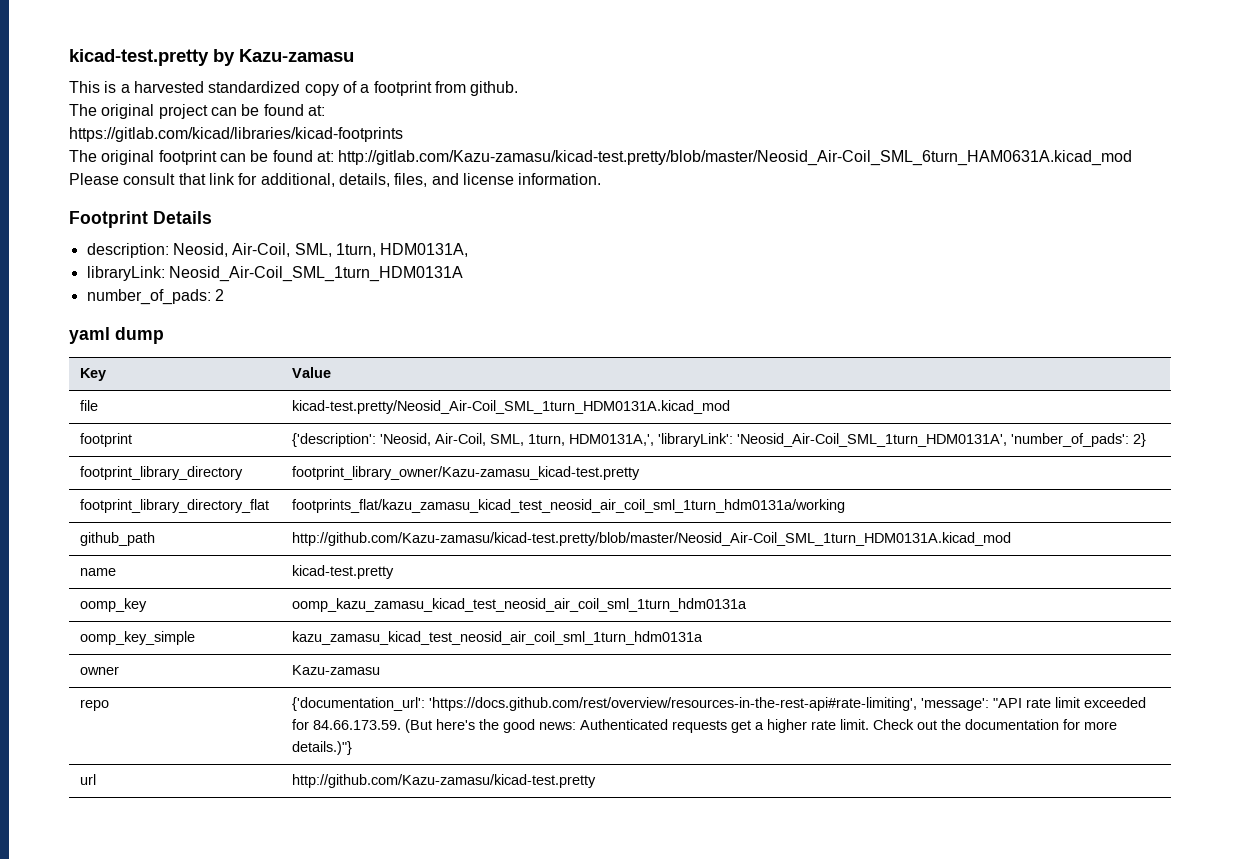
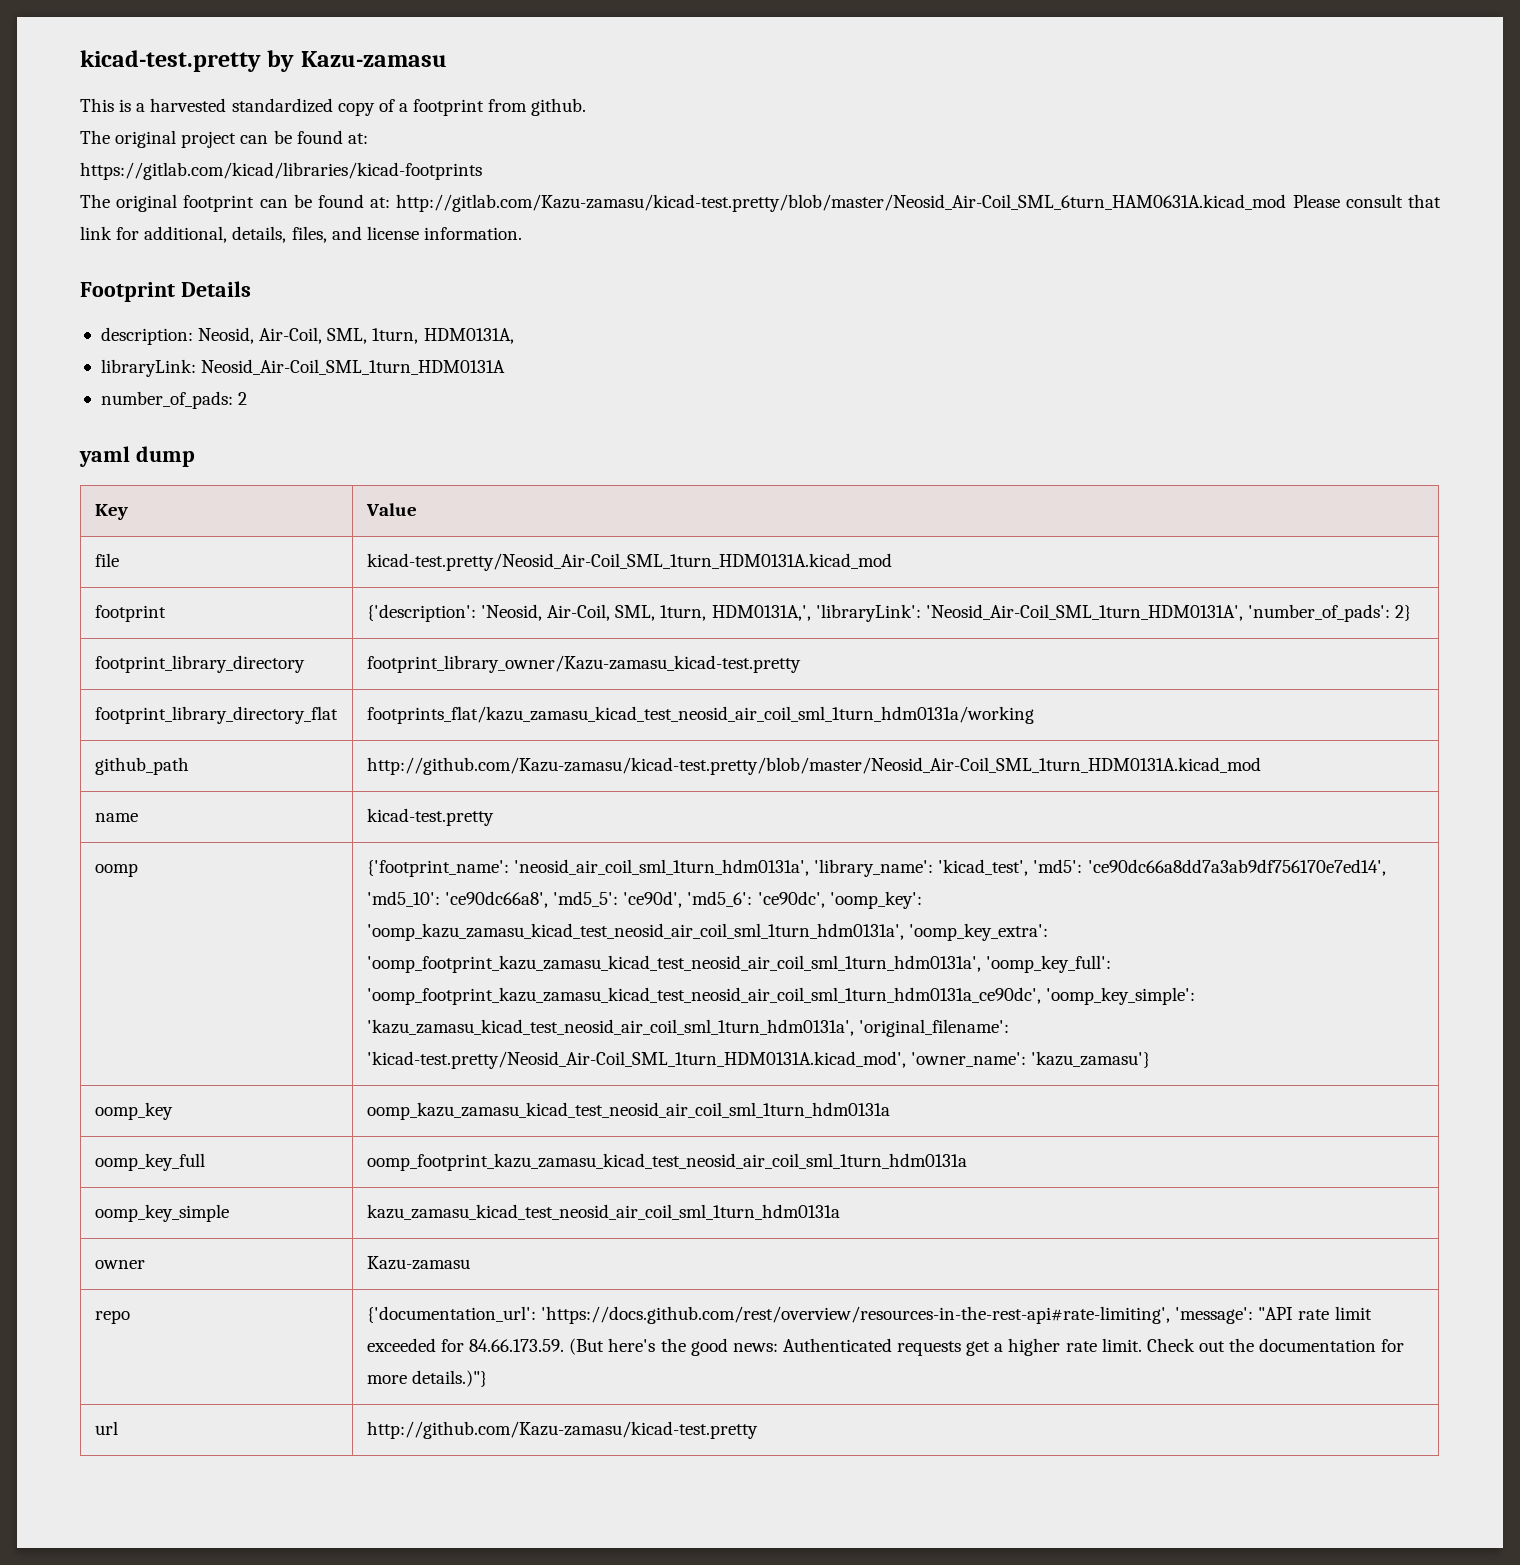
+ oomp | {'footprint_name': 'neosid_air_coil_sml_1turn_hdm0131a', 'library_name': 'kicad_test', 'md5': 'ce90dc66a8dd7a3ab9df756170e7ed14', 'md5_10': 'ce90dc66a8', 'md5_5': 'ce90d', 'md5_6': 'ce90dc', 'oomp_key': 'oomp_kazu_zamasu_kicad_test_neosid_air_coil_sml_1turn_hdm0131a', 'oomp_key_extra': 'oomp_footprint_kazu_zamasu_kicad_test_neosid_air_coil_sml_1turn_hdm0131a', 'oomp_key_full': 'oomp_footprint_kazu_zamasu_kicad_test_neosid_air_coil_sml_1turn_hdm0131a_ce90dc', 'oomp_key_simple': 'kazu_zamasu_kicad_test_neosid_air_coil_sml_1turn_hdm0131a', 'original_filename': 'kicad-test.pretty/Neosid_Air-Coil_SML_1turn_HDM0131A.kicad_mod', 'owner_name': 'kazu_zamasu'}
+ oomp_key_full | oomp_footprint_kazu_zamasu_kicad_test_neosid_air_coil_sml_1turn_hdm0131a

